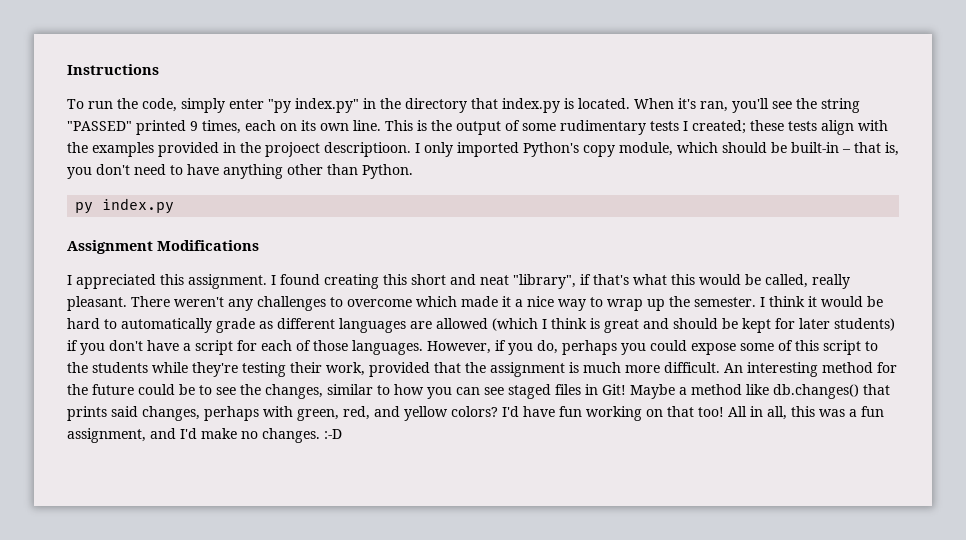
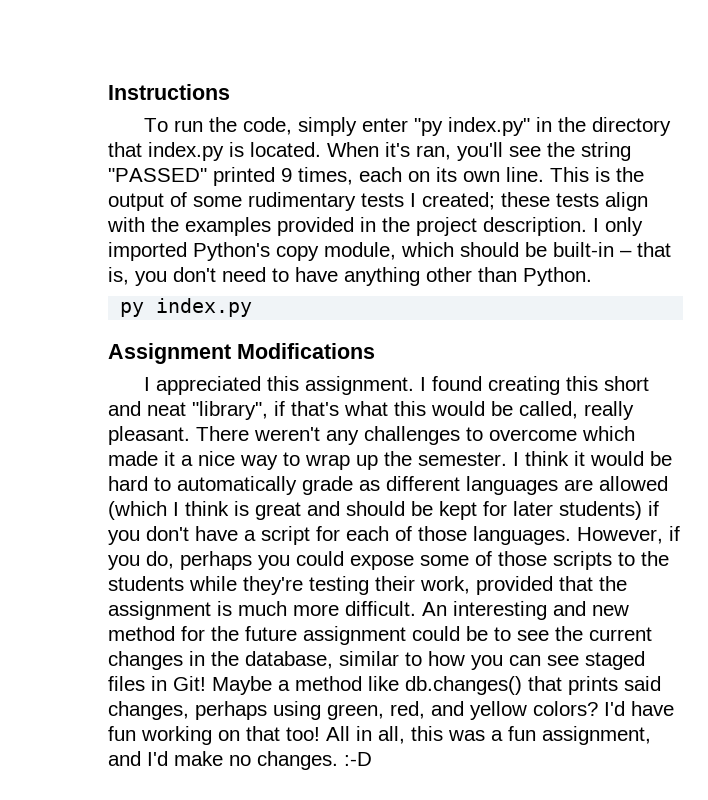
- This is the output of some rudimentary tests I created; these tests align with the examples provided in the projoect descriptioon.
+ This is the output of some rudimentary tests I created; these tests align with the examples provided in the project description.
- However, if you do, perhaps you could expose some of this script to the students while they're testing their work, provided that the assignment is much more difficult.
+ However, if you do, perhaps you could expose some of those scripts to the students while they're testing their work, provided that the assignment is much more difficult.
- An interesting method for the future could be to see the changes, similar to how you can see staged files in Git!
+ An interesting and new method for the future assignment could be to see the current changes in the database, similar to how you can see staged files in Git!
- Maybe a method like db.changes() that prints said changes, perhaps with green, red, and yellow colors?
+ Maybe a method like db.changes() that prints said changes, perhaps using green, red, and yellow colors?

